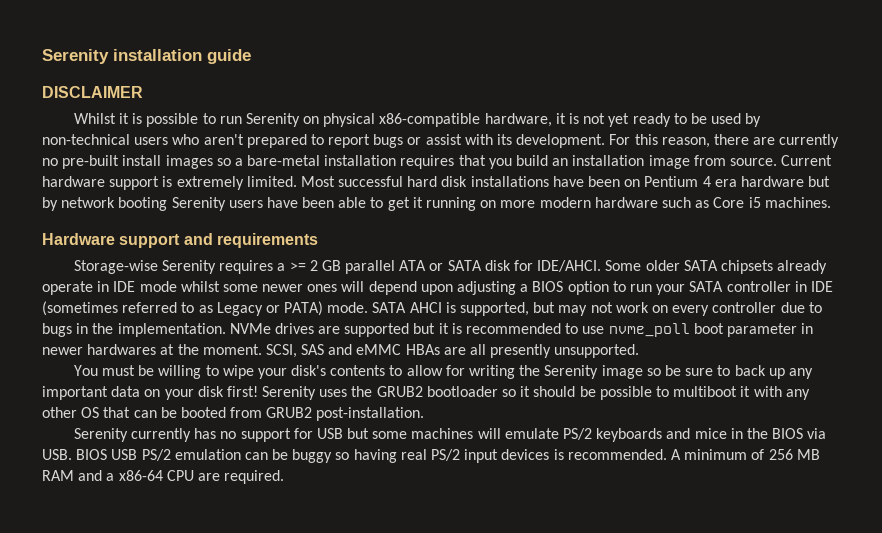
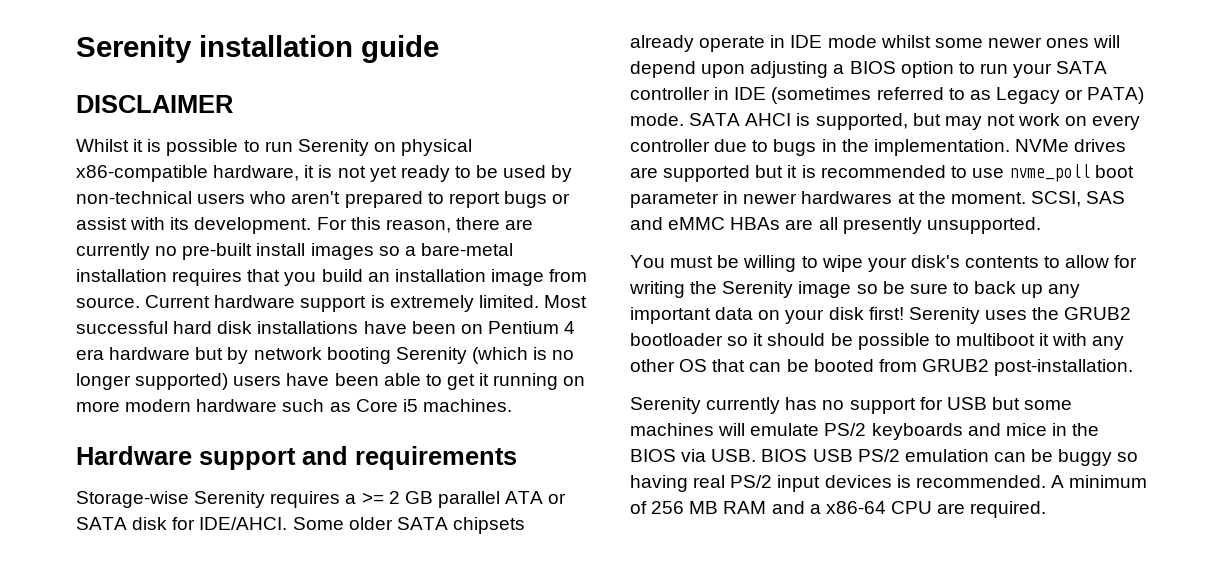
- Most successful hard disk installations have been on Pentium 4 era hardware but by network booting Serenity users have been able to get it running on more modern hardware such as Core i5 machines.
+ Most successful hard disk installations have been on Pentium 4 era hardware but by network booting Serenity (which is no longer supported) users have been able to get it running on more modern hardware such as Core i5 machines.

